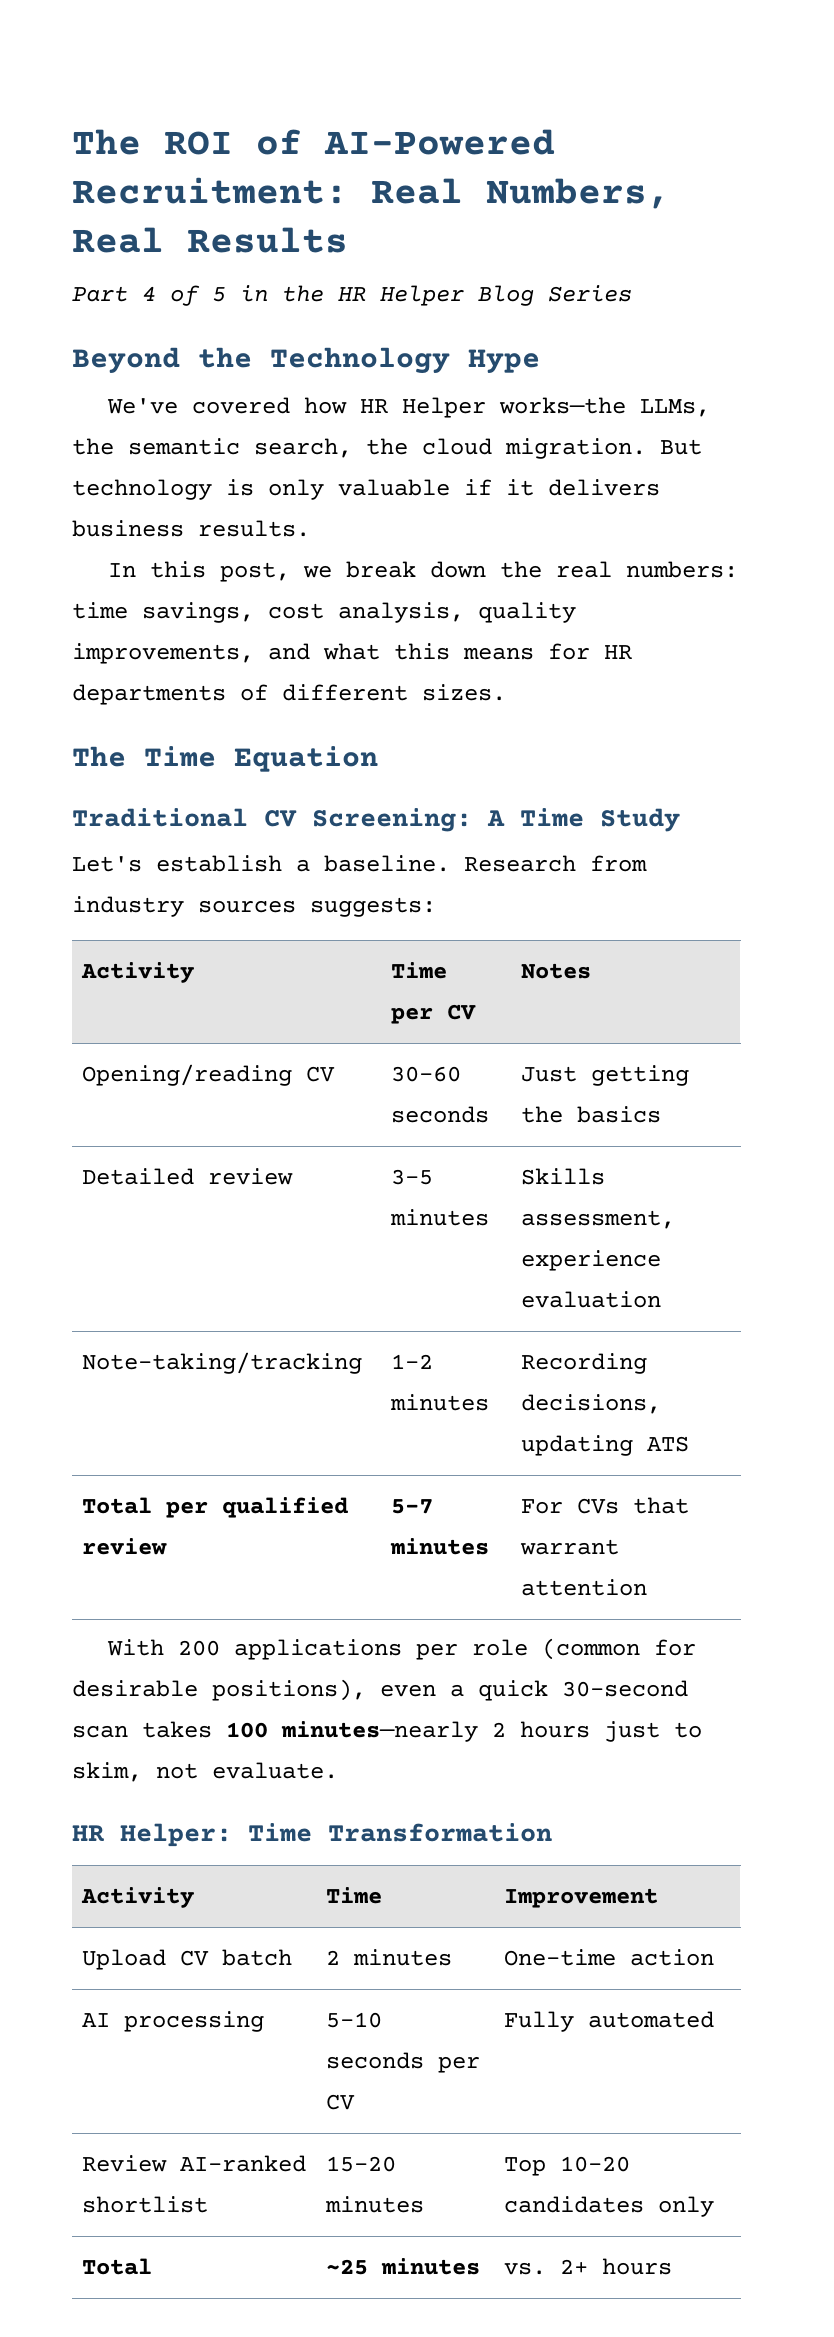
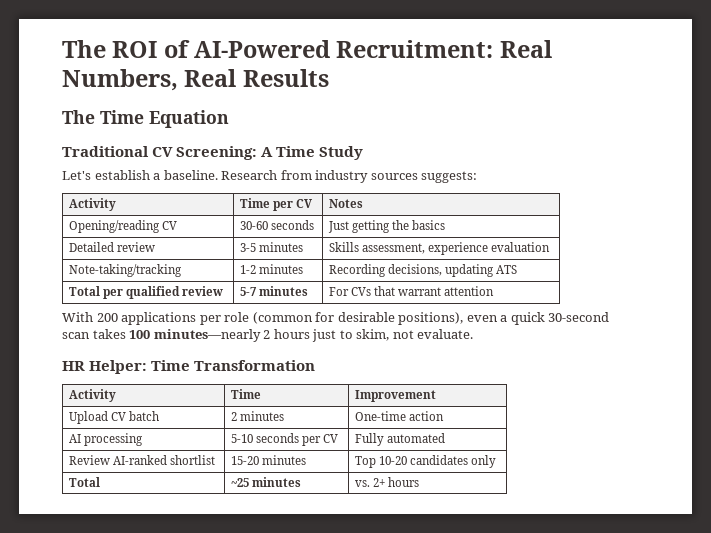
- Part 4 of 5 in the HR Helper Blog Series
- Beyond the Technology Hype
- We've covered how HR Helper works—the LLMs, the semantic search, the cloud migration. But technology is only valuable if it delivers business results.
- In this post, we break down the real numbers: time savings, cost analysis, quality improvements, and what this means for HR departments of different sizes.

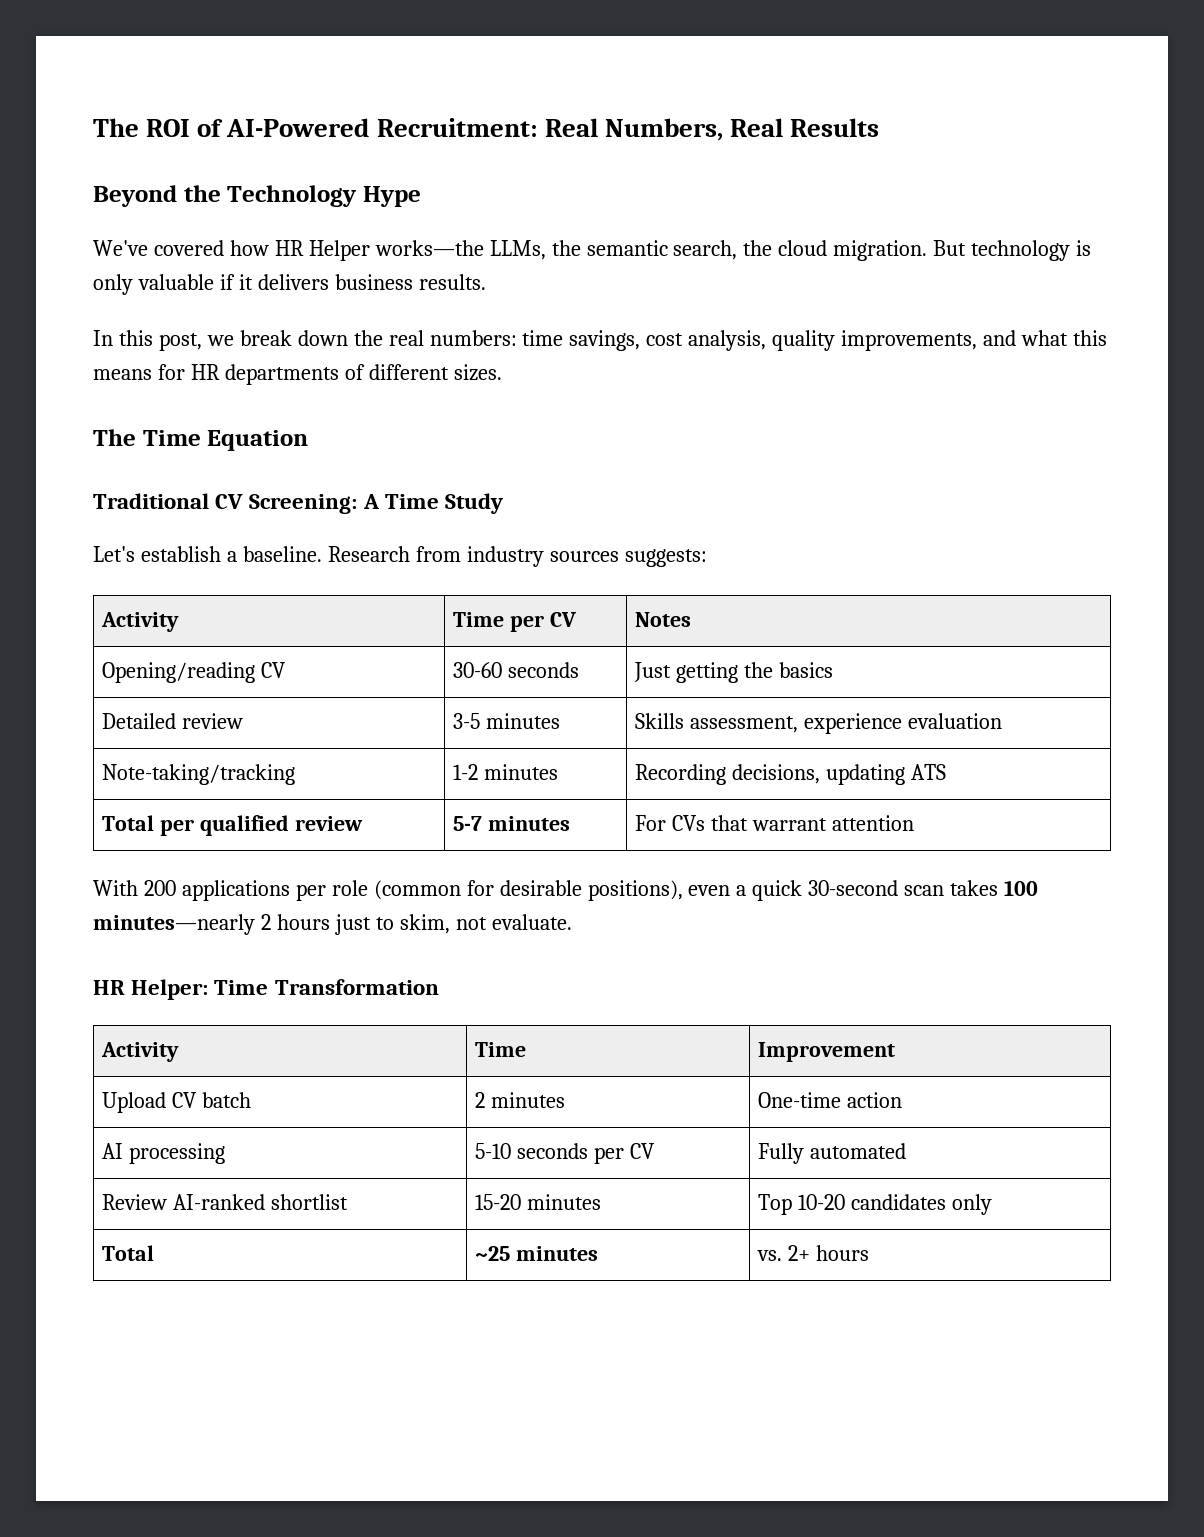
+ Beyond the Technology Hype
+ We've covered how HR Helper works—the LLMs, the semantic search, the cloud migration. But technology is only valuable if it delivers business results.
+ In this post, we break down the real numbers: time savings, cost analysis, quality improvements, and what this means for HR departments of different sizes.

